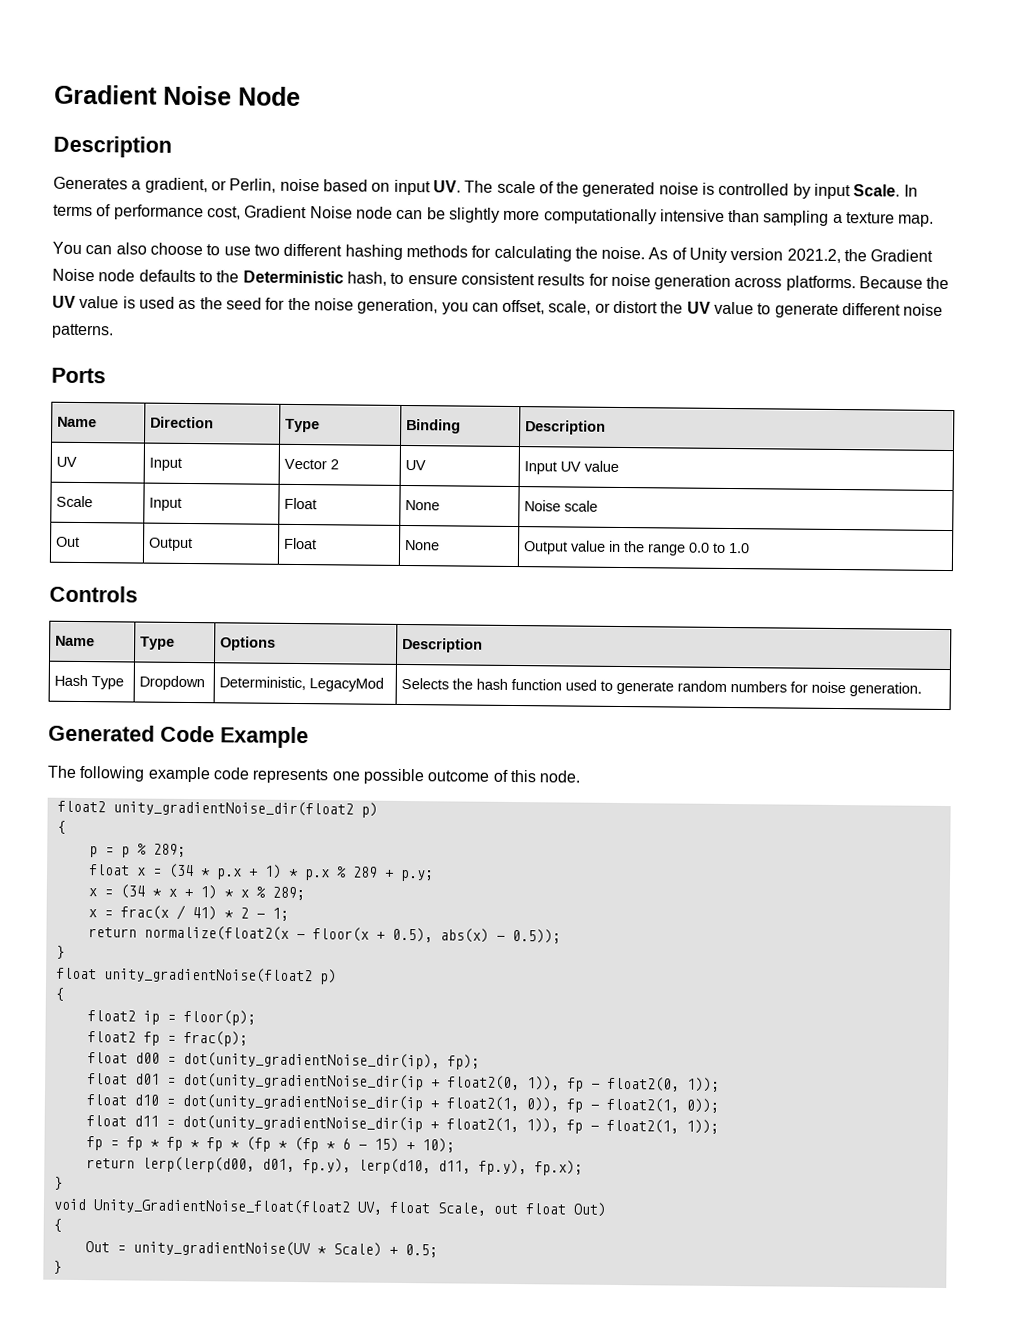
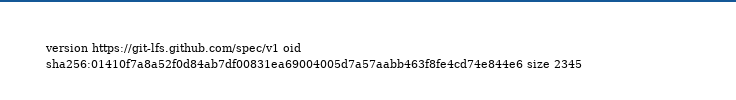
- Gradient Noise Node
- Description
- Generates a gradient, or Perlin, noise based on input UV. The scale of the generated noise is controlled by input Scale. In terms of performance cost, Gradient Noise node can be slightly more computationally intensive than sampling a texture map.
- You can also choose to use two different hashing methods for calculating the noise. As of Unity version 2021.2, the Gradient Noise node defaults to the Deterministic hash, to ensure consistent results for noise generation across platforms. Because the UV value is used as the seed for the noise generation, you can offset, scale, or distort the UV value to generate different noise patterns.
- Ports
- Name | Direction | Type | Binding | Description
- UV | Input | Vector 2 | UV | Input UV value
- Scale | Input | Float | None | Noise scale
- Out | Output | Float | None | Output value in the range 0.0 to 1.0
- Controls
- Name | Type | Options | Description
- Hash Type | Dropdown | Deterministic, LegacyMod | Selects the hash function used to generate random numbers for noise generation.
- Generated Code Example
- The following example code represents one possible outcome of this node.
- float2 unity_gradientNoise_dir(float2 p)
- {
- p = p % 289;
- float x = (34 * p.x + 1) * p.x % 289 + p.y;
- x = (34 * x + 1) * x % 289;
- x = frac(x / 41) * 2 - 1;
- return normalize(float2(x - floor(x + 0.5), abs(x) - 0.5));
- }
- float unity_gradientNoise(float2 p)
- {
- float2 ip = floor(p);
- float2 fp = frac(p);
- float d00 = dot(unity_gradientNoise_dir(ip), fp);
- float d01 = dot(unity_gradientNoise_dir(ip + float2(0, 1)), fp - float2(0, 1));
- float d10 = dot(unity_gradientNoise_dir(ip + float2(1, 0)), fp - float2(1, 0));
- float d11 = dot(unity_gradientNoise_dir(ip + float2(1, 1)), fp - float2(1, 1));
- fp = fp * fp * fp * (fp * (fp * 6 - 15) + 10);
- return lerp(lerp(d00, d01, fp.y), lerp(d10, d11, fp.y), fp.x);
- }
- void Unity_GradientNoise_float(float2 UV, float Scale, out float Out)
- {
- Out = unity_gradientNoise(UV * Scale) + 0.5;
- }
+ version https://git-lfs.github.com/spec/v1 oid sha256:01410f7a8a52f0d84ab7df00831ea69004005d7a57aabb463f8fe4cd74e844e6 size 2345

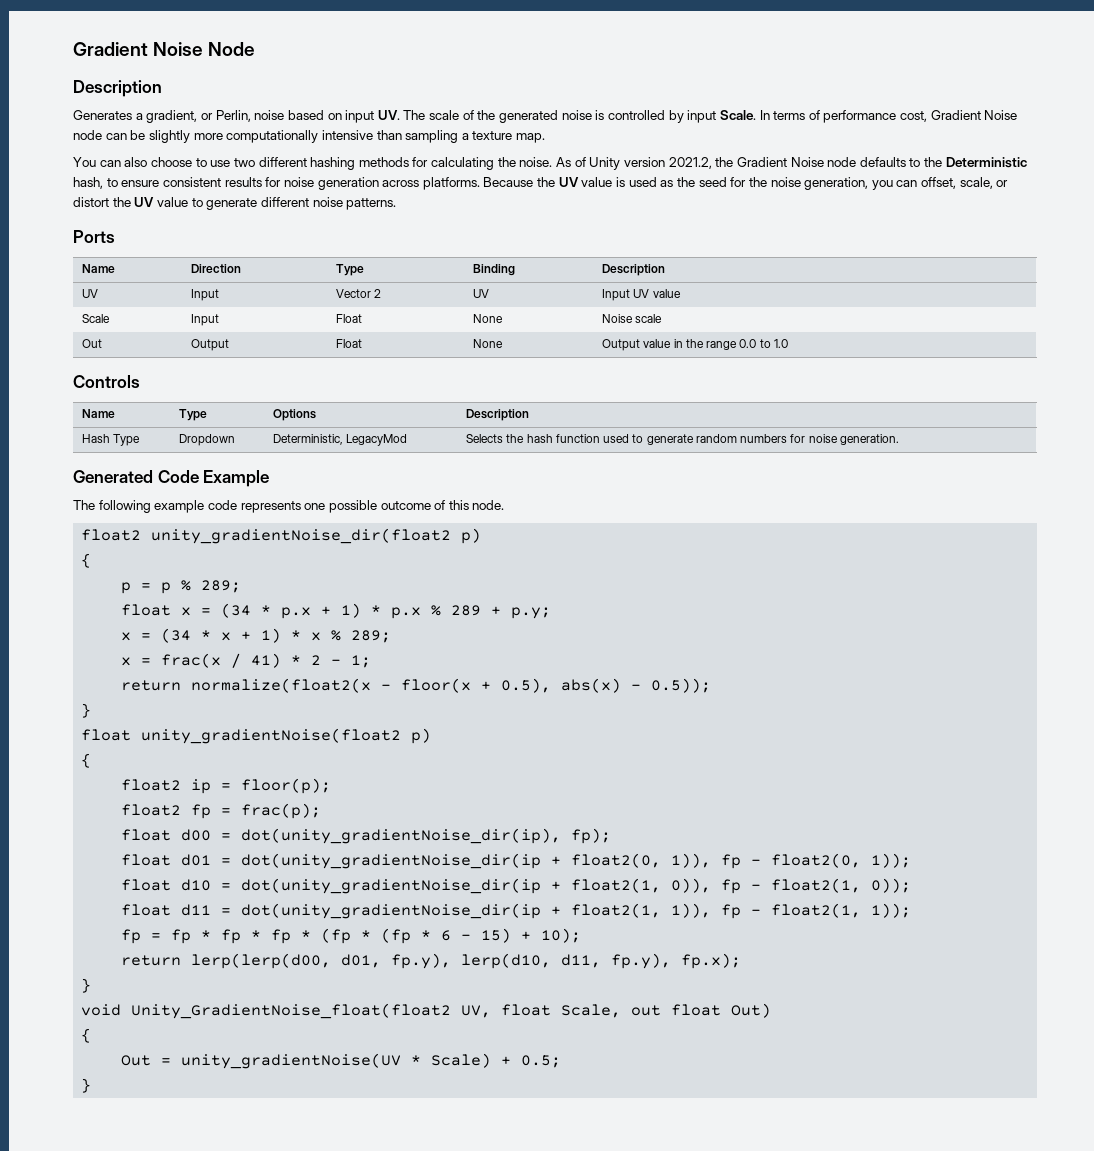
- version https://git-lfs.github.com/spec/v1 oid sha256:01410f7a8a52f0d84ab7df00831ea69004005d7a57aabb463f8fe4cd74e844e6 size 2345
+ Gradient Noise Node
+ Description
+ Generates a gradient, or Perlin, noise based on input UV. The scale of the generated noise is controlled by input Scale. In terms of performance cost, Gradient Noise node can be slightly more computationally intensive than sampling a texture map.
+ You can also choose to use two different hashing methods for calculating the noise. As of Unity version 2021.2, the Gradient Noise node defaults to the Deterministic hash, to ensure consistent results for noise generation across platforms. Because the UV value is used as the seed for the noise generation, you can offset, scale, or distort the UV value to generate different noise patterns.
+ Ports
+ Name | Direction | Type | Binding | Description
+ UV | Input | Vector 2 | UV | Input UV value
+ Scale | Input | Float | None | Noise scale
+ Out | Output | Float | None | Output value in the range 0.0 to 1.0
+ Controls
+ Name | Type | Options | Description
+ Hash Type | Dropdown | Deterministic, LegacyMod | Selects the hash function used to generate random numbers for noise generation.
+ Generated Code Example
+ The following example code represents one possible outcome of this node.
+ float2 unity_gradientNoise_dir(float2 p)
+ {
+ p = p % 289;
+ float x = (34 * p.x + 1) * p.x % 289 + p.y;
+ x = (34 * x + 1) * x % 289;
+ x = frac(x / 41) * 2 - 1;
+ return normalize(float2(x - floor(x + 0.5), abs(x) - 0.5));
+ }
+ float unity_gradientNoise(float2 p)
+ {
+ float2 ip = floor(p);
+ float2 fp = frac(p);
+ float d00 = dot(unity_gradientNoise_dir(ip), fp);
+ float d01 = dot(unity_gradientNoise_dir(ip + float2(0, 1)), fp - float2(0, 1));
+ float d10 = dot(unity_gradientNoise_dir(ip + float2(1, 0)), fp - float2(1, 0));
+ float d11 = dot(unity_gradientNoise_dir(ip + float2(1, 1)), fp - float2(1, 1));
+ fp = fp * fp * fp * (fp * (fp * 6 - 15) + 10);
+ return lerp(lerp(d00, d01, fp.y), lerp(d10, d11, fp.y), fp.x);
+ }
+ void Unity_GradientNoise_float(float2 UV, float Scale, out float Out)
+ {
+ Out = unity_gradientNoise(UV * Scale) + 0.5;
+ }

